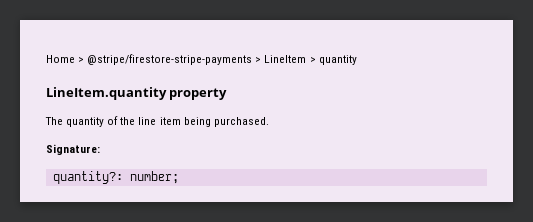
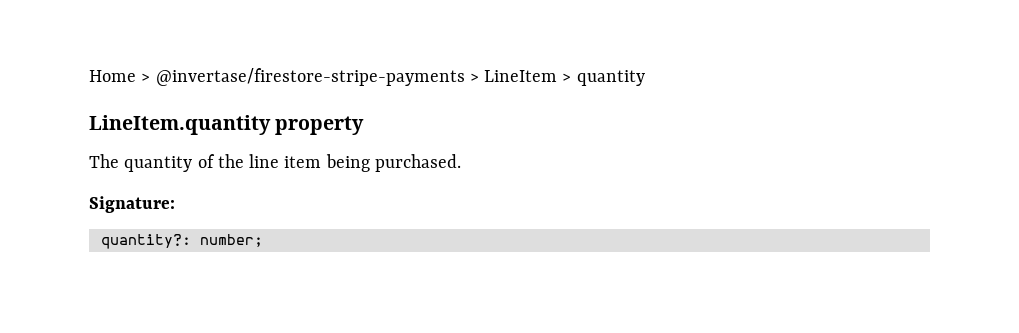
- Home > @stripe/firestore-stripe-payments > LineItem > quantity
+ Home > @invertase/firestore-stripe-payments > LineItem > quantity

